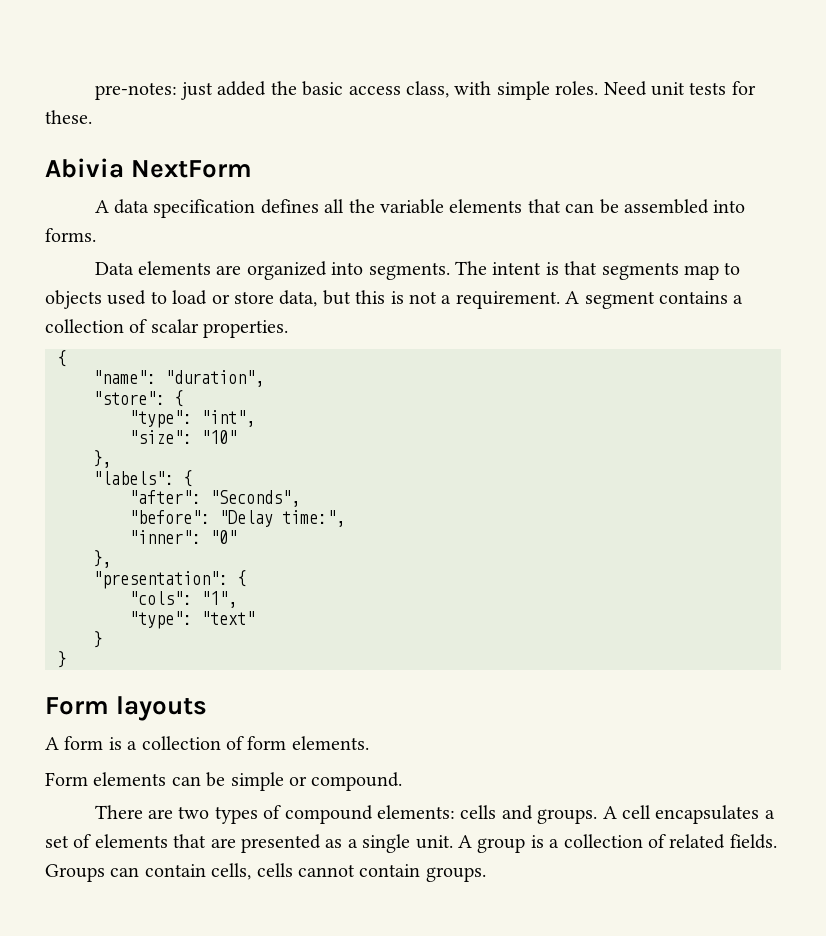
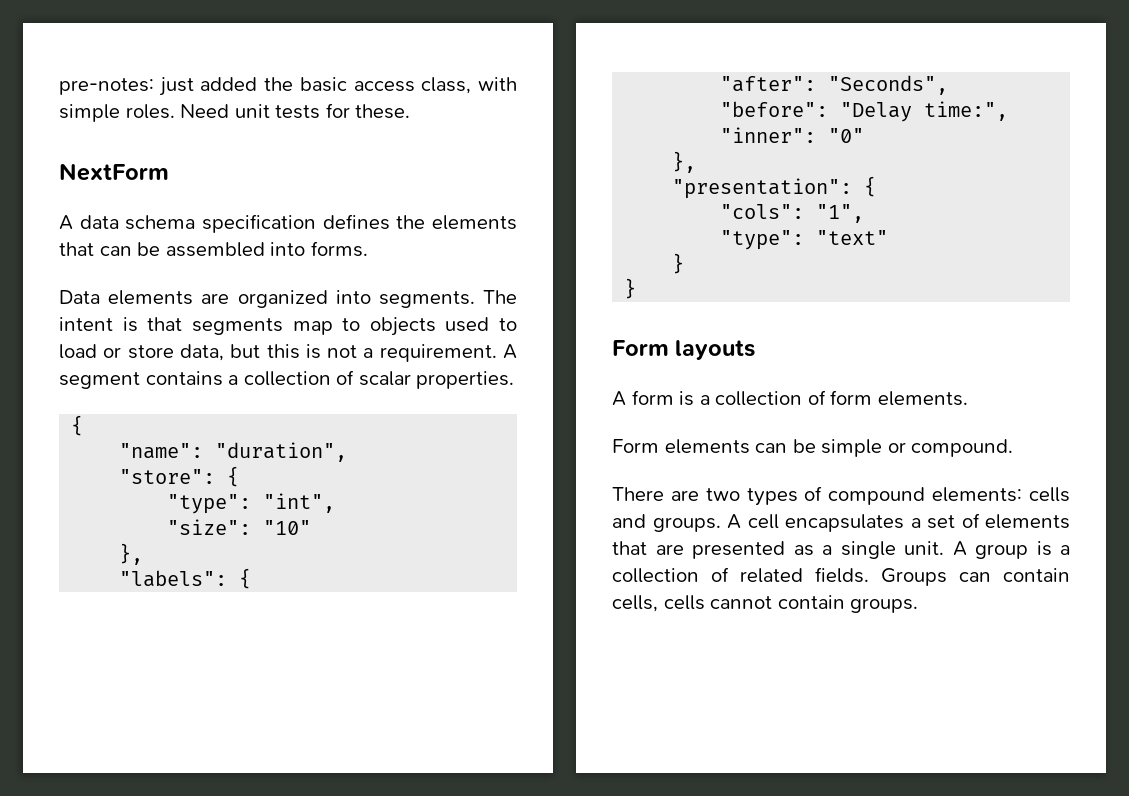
- Abivia NextForm
+ NextForm
- A data specification defines all the variable elements that can be assembled into forms.
+ A data schema specification defines the elements that can be assembled into forms.

